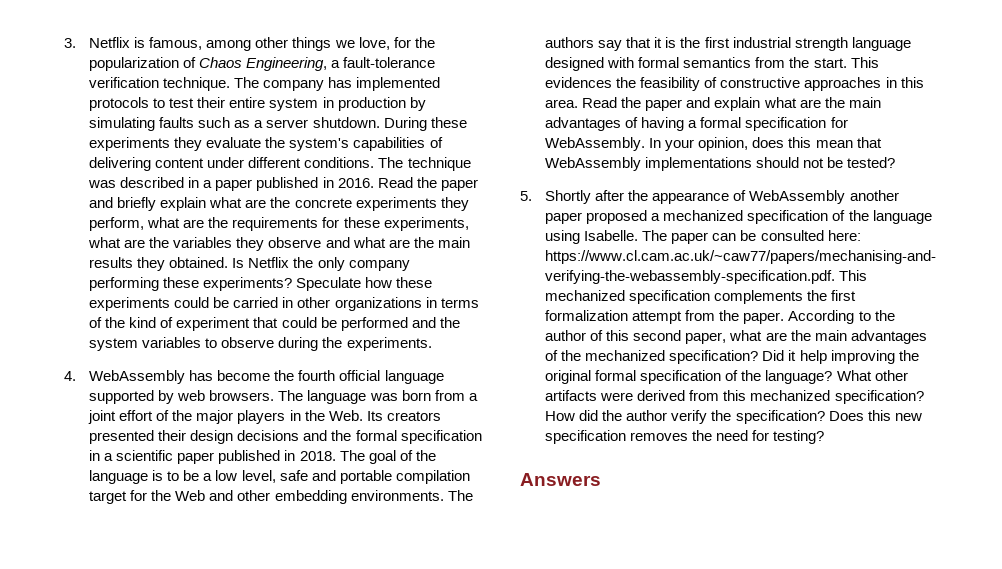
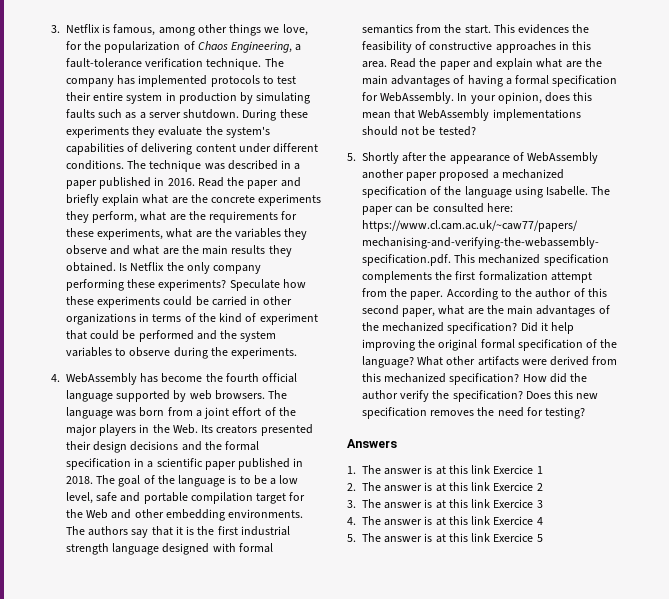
+ 1. The answer is at this link Exercice 1
+ 2. The answer is at this link Exercice 2
+ 3. The answer is at this link Exercice 3
+ 4. The answer is at this link Exercice 4
+ 5. The answer is at this link Exercice 5

